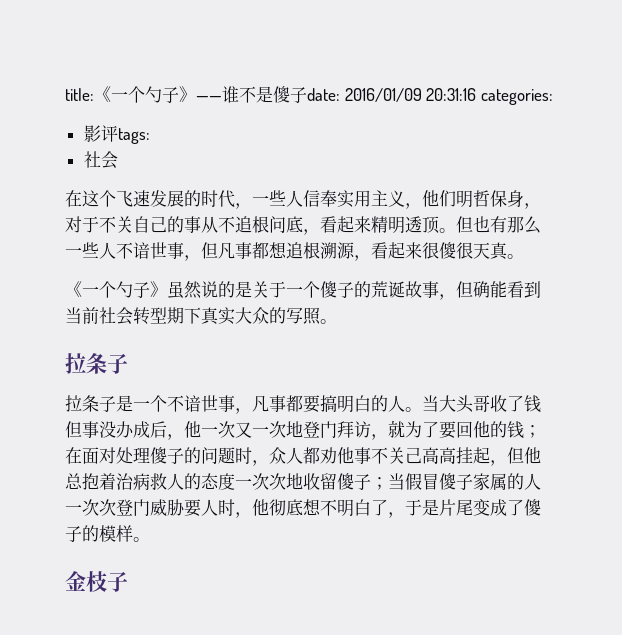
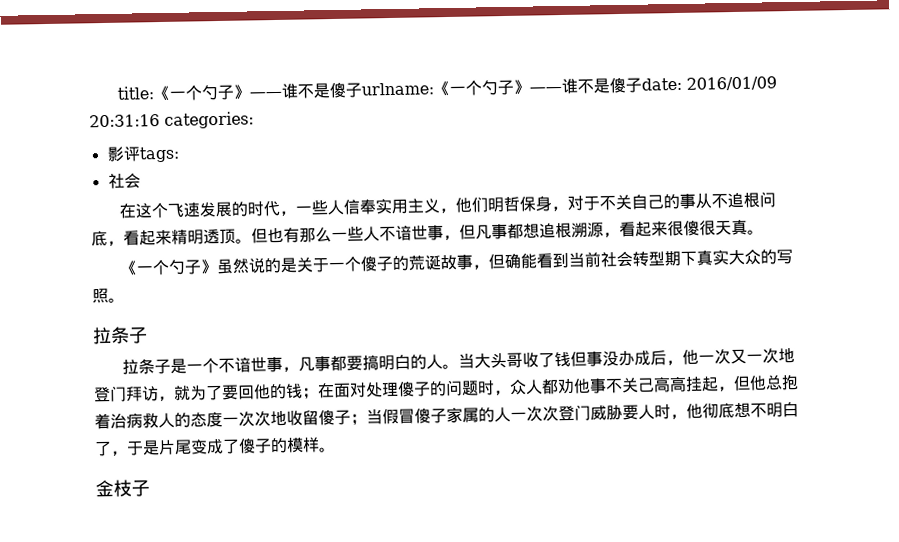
- title:《一个勺子》——谁不是傻子date: 2016/01/09 20:31:16 categories:
+ title:《一个勺子》——谁不是傻子urlname:《一个勺子》——谁不是傻子date: 2016/01/09 20:31:16 categories:

